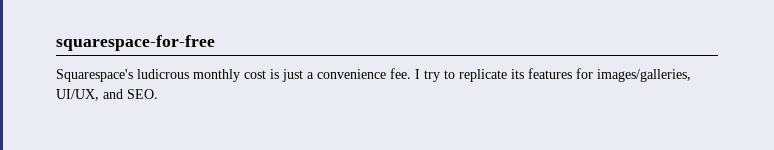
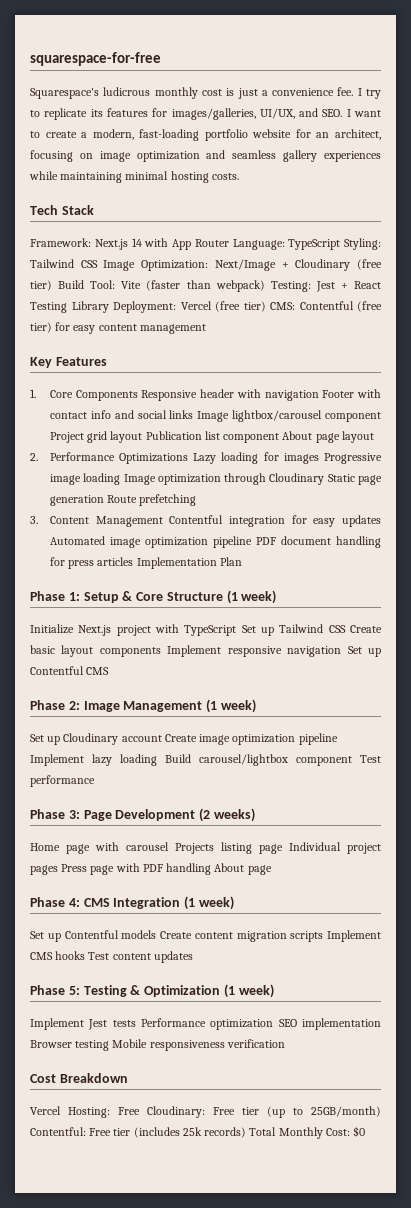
- I try to replicate its features for images/galleries, UI/UX, and SEO.
+ I try to replicate its features for images/galleries, UI/UX, and SEO. I want to create a modern, fast-loading portfolio website for an architect, focusing on image optimization and seamless gallery experiences while maintaining minimal hosting costs.
+ Tech Stack
+ Framework: Next.js 14 with App Router Language: TypeScript Styling: Tailwind CSS Image Optimization: Next/Image + Cloudinary (free tier) Build Tool: Vite (faster than webpack) Testing: Jest + React Testing Library Deployment: Vercel (free tier) CMS: Contentful (free tier) for easy content management
+ Key Features
+ 1. Core Components Responsive header with navigation Footer with contact info and social links Image lightbox/carousel component Project grid layout Publication list component About page layout
+ 2. Performance Optimizations Lazy loading for images Progressive image loading Image optimization through Cloudinary Static page generation Route prefetching
+ 3. Content Management Contentful integration for easy updates Automated image optimization pipeline PDF document handling for press articles Implementation Plan
+ Phase 1: Setup & Core Structure (1 week)
+ Initialize Next.js project with TypeScript Set up Tailwind CSS Create basic layout components Implement responsive navigation Set up Contentful CMS
+ Phase 2: Image Management (1 week)
+ Set up Cloudinary account Create image optimization pipeline Implement lazy loading Build carousel/lightbox component Test performance
+ Phase 3: Page Development (2 weeks)
+ Home page with carousel Projects listing page Individual project pages Press page with PDF handling About page
+ Phase 4: CMS Integration (1 week)
+ Set up Contentful models Create content migration scripts Implement CMS hooks Test content updates
+ Phase 5: Testing & Optimization (1 week)
+ Implement Jest tests Performance optimization SEO implementation Browser testing Mobile responsiveness verification
+ Cost Breakdown
+ Vercel Hosting: Free Cloudinary: Free tier (up to 25GB/month) Contentful: Free tier (includes 25k records) Total Monthly Cost: $0

